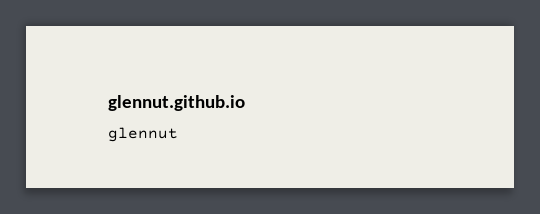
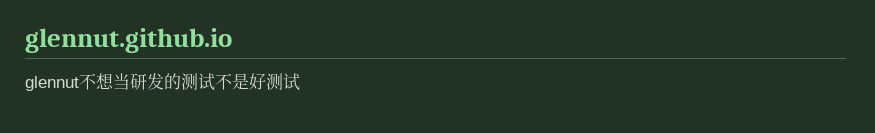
- glennut
+ glennut不想当研发的测试不是好测试

